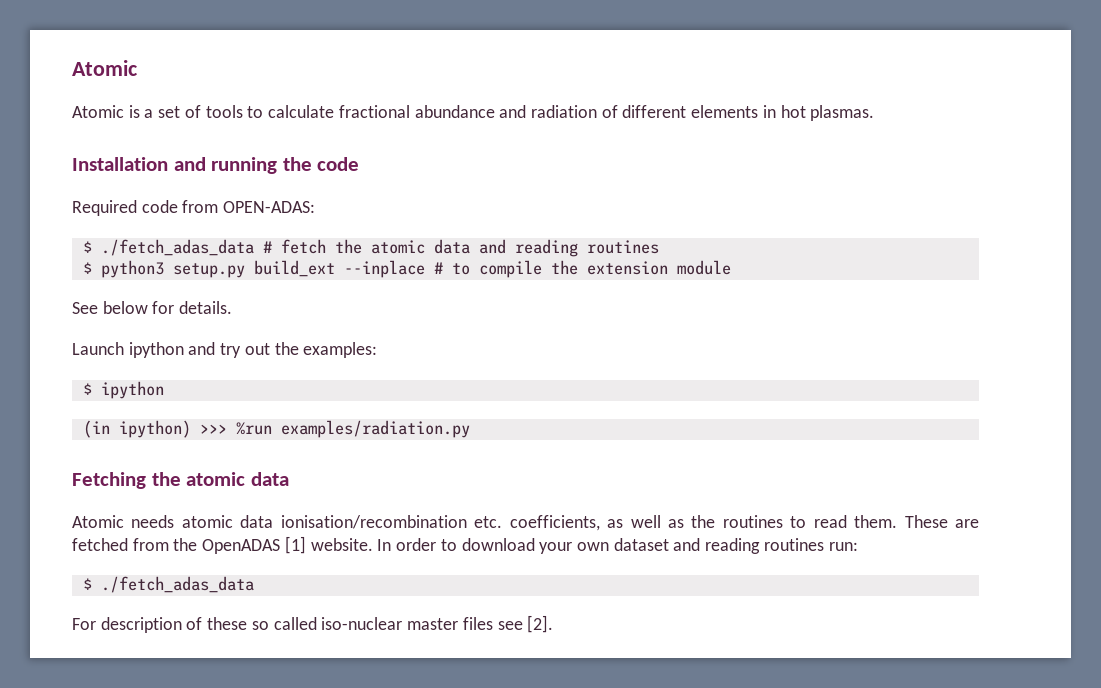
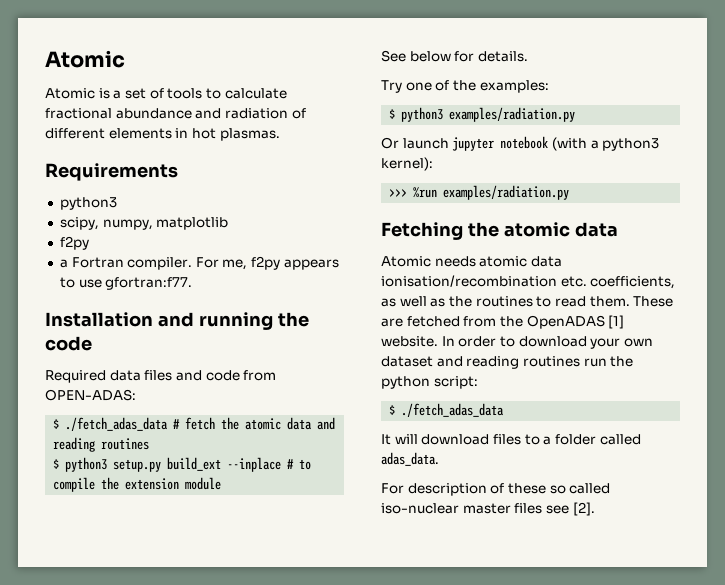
+ Requirements
+ python3
+ scipy, numpy, matplotlib
+ f2py
+ a Fortran compiler. For me, f2py appears to use gfortran:f77.
- Required code from OPEN-ADAS:
+ Required data files and code from OPEN-ADAS:
- Launch ipython and try out the examples:
- $ ipython
- (in ipython) >>> %run examples/radiation.py
+ Try one of the examples:
+ $ python3 examples/radiation.py
+ Or launch jupyter notebook (with a python3 kernel):
+ >>> %run examples/radiation.py
- In order to download your own dataset and reading routines run:
+ In order to download your own dataset and reading routines run the python script:
  $ ./fetch_adas_data
+ It will download files to a folder called adas_data.

